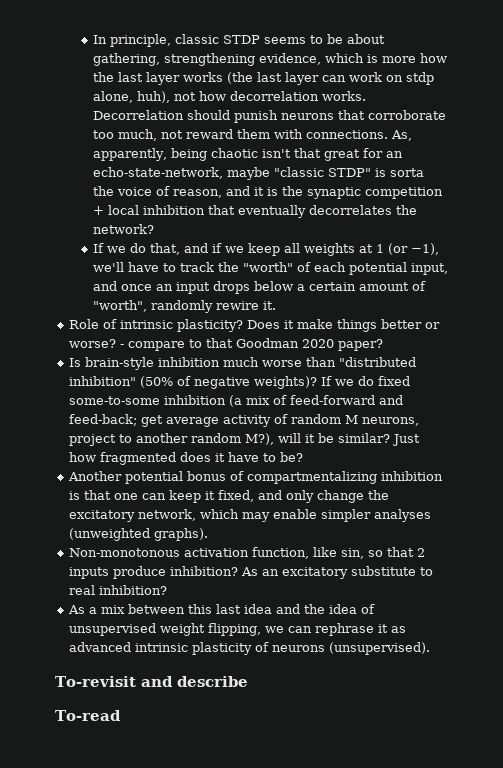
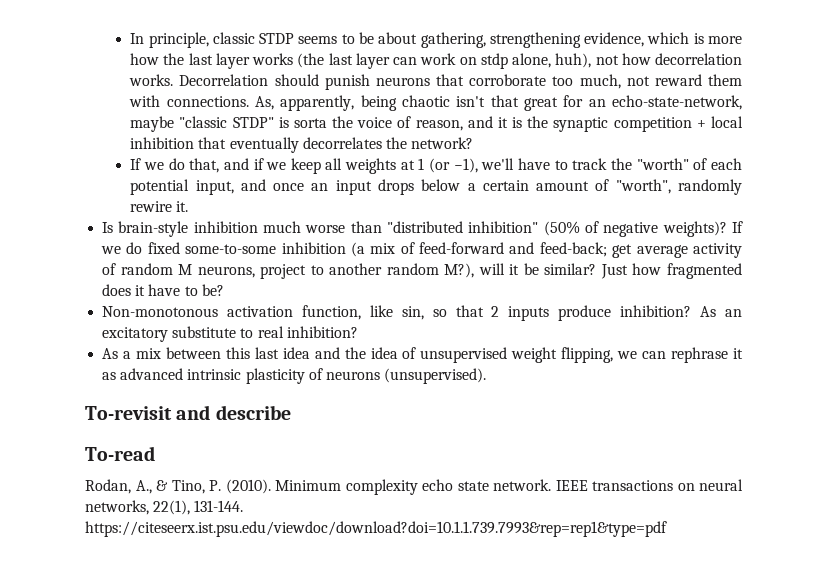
- Role of intrinsic plasticity? Does it make things better or worse? - compare to that Goodman 2020 paper?
- Another potential bonus of compartmentalizing inhibition is that one can keep it fixed, and only change the excitatory network, which may enable simpler analyses (unweighted graphs).
+ Rodan, A., & Tino, P. (2010). Minimum complexity echo state network. IEEE transactions on neural networks, 22(1), 131-144. https://citeseerx.ist.psu.edu/viewdoc/download?doi=10.1.1.739.7993&rep=rep1&type=pdf

